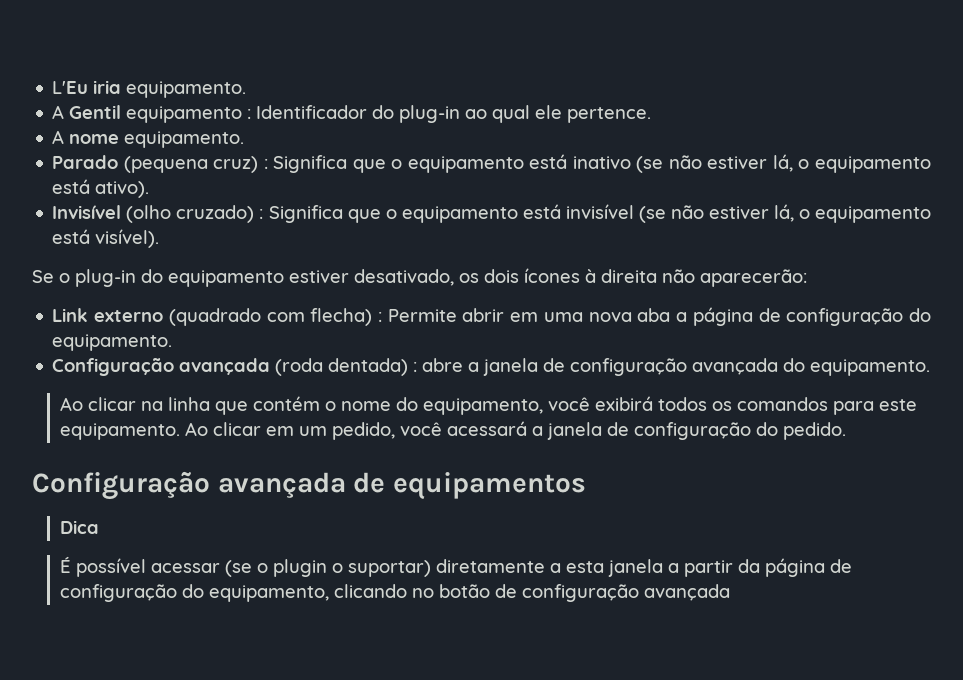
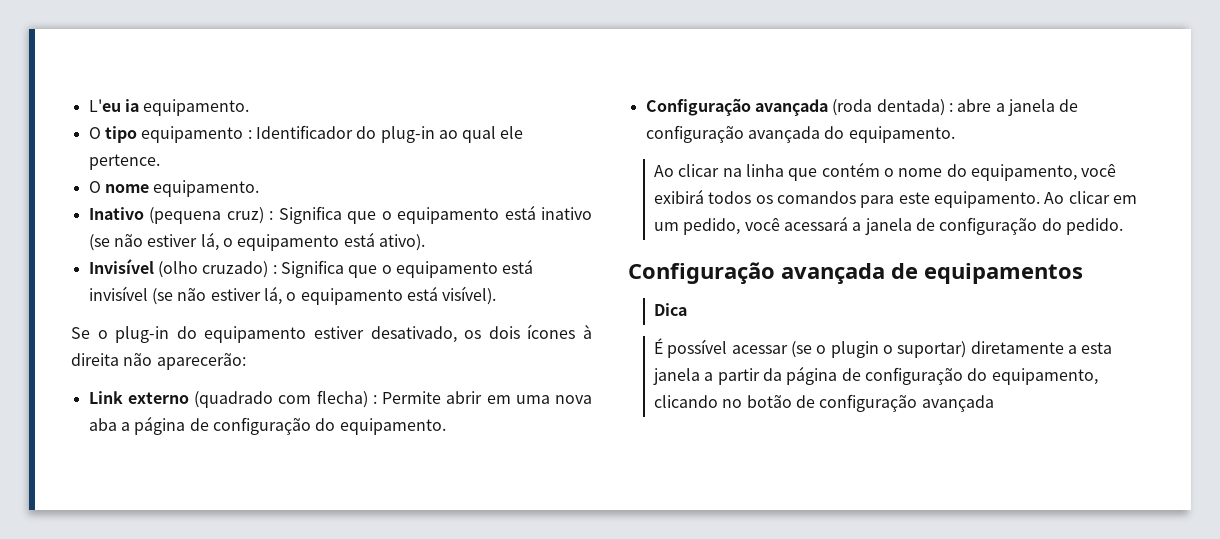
- L'Eu iria equipamento.
- A Gentil equipamento : Identificador do plug-in ao qual ele pertence.
+ L'eu ia equipamento.
+ O tipo equipamento : Identificador do plug-in ao qual ele pertence.
- A nome equipamento.
+ O nome equipamento.
- Parado (pequena cruz) : Significa que o equipamento está inativo (se não estiver lá, o equipamento está ativo).
+ Inativo (pequena cruz) : Significa que o equipamento está inativo (se não estiver lá, o equipamento está ativo).

